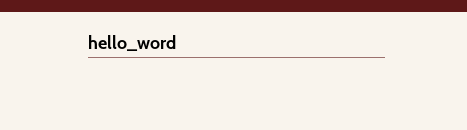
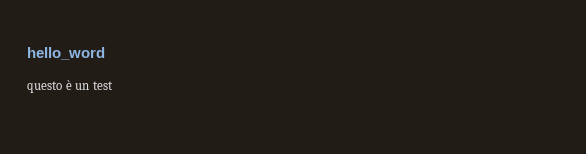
+ questo è un test

